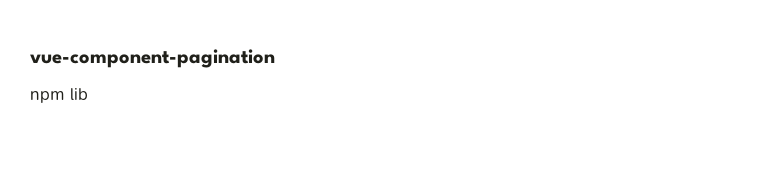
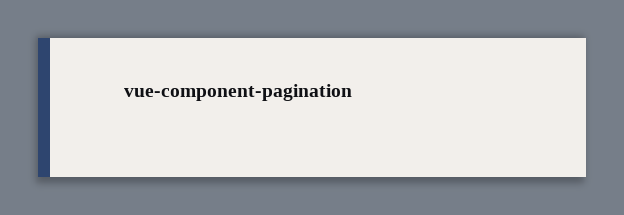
- npm lib

